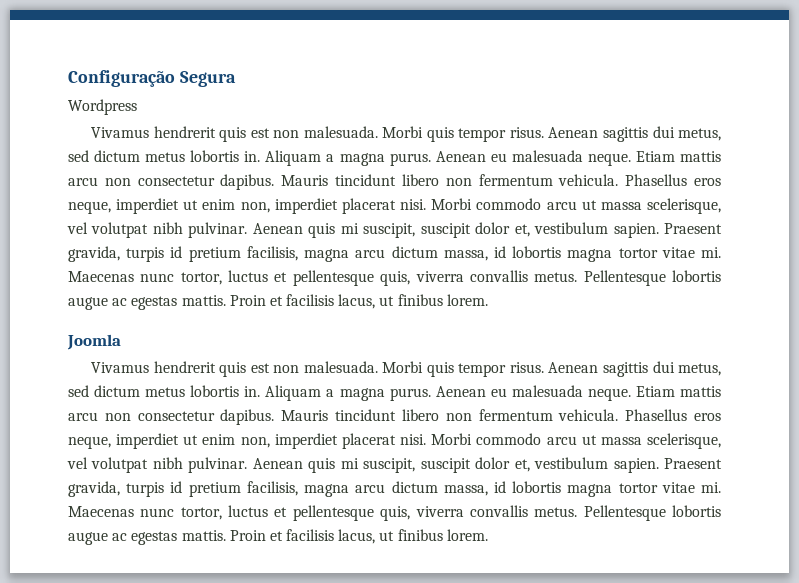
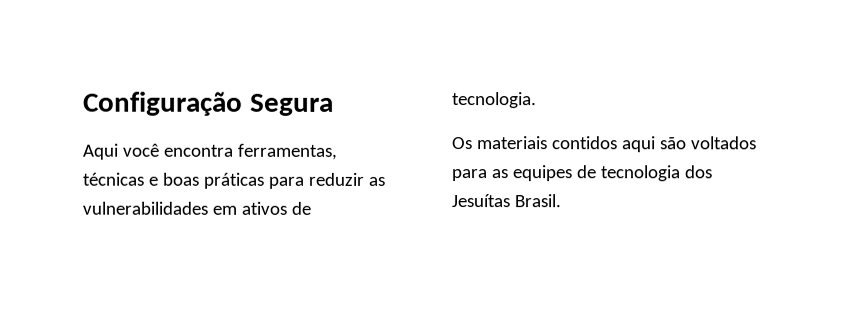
- Wordpress
- Vivamus hendrerit quis est non malesuada. Morbi quis tempor risus. Aenean sagittis dui metus, sed dictum metus lobortis in. Aliquam a magna purus. Aenean eu malesuada neque. Etiam mattis arcu non consectetur dapibus. Mauris tincidunt libero non fermentum vehicula. Phasellus eros neque, imperdiet ut enim non, imperdiet placerat nisi. Morbi commodo arcu ut massa scelerisque, vel volutpat nibh pulvinar. Aenean quis mi suscipit, suscipit dolor et, vestibulum sapien. Praesent gravida, turpis id pretium facilisis, magna arcu dictum massa, id lobortis magna tortor vitae mi. Maecenas nunc tortor, luctus et pellentesque quis, viverra convallis metus. Pellentesque lobortis augue ac egestas mattis. Proin et facilisis lacus, ut finibus lorem.
- Joomla
- Vivamus hendrerit quis est non malesuada. Morbi quis tempor risus. Aenean sagittis dui metus, sed dictum metus lobortis in. Aliquam a magna purus. Aenean eu malesuada neque. Etiam mattis arcu non consectetur dapibus. Mauris tincidunt libero non fermentum vehicula. Phasellus eros neque, imperdiet ut enim non, imperdiet placerat nisi. Morbi commodo arcu ut massa scelerisque, vel volutpat nibh pulvinar. Aenean quis mi suscipit, suscipit dolor et, vestibulum sapien. Praesent gravida, turpis id pretium facilisis, magna arcu dictum massa, id lobortis magna tortor vitae mi. Maecenas nunc tortor, luctus et pellentesque quis, viverra convallis metus. Pellentesque lobortis augue ac egestas mattis. Proin et facilisis lacus, ut finibus lorem.
+ Aqui você encontra ferramentas, técnicas e boas práticas para reduzir as vulnerabilidades em ativos de tecnologia.
+ Os materiais contidos aqui são voltados para as equipes de tecnologia dos Jesuítas Brasil.

